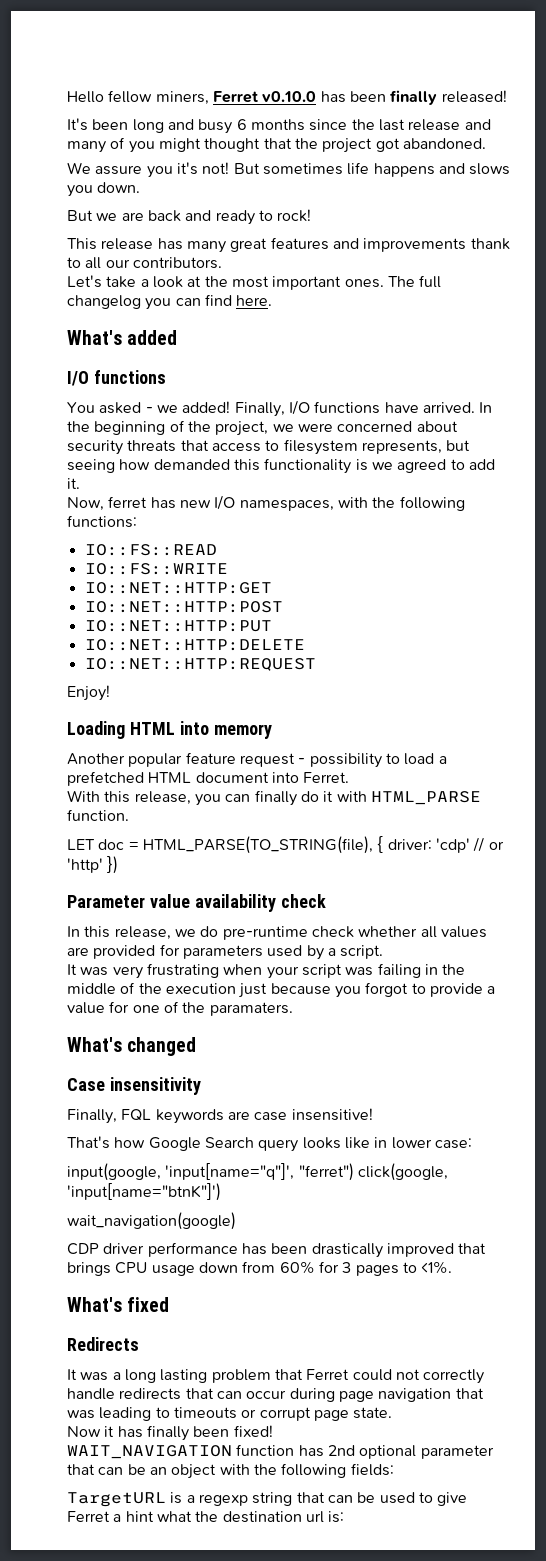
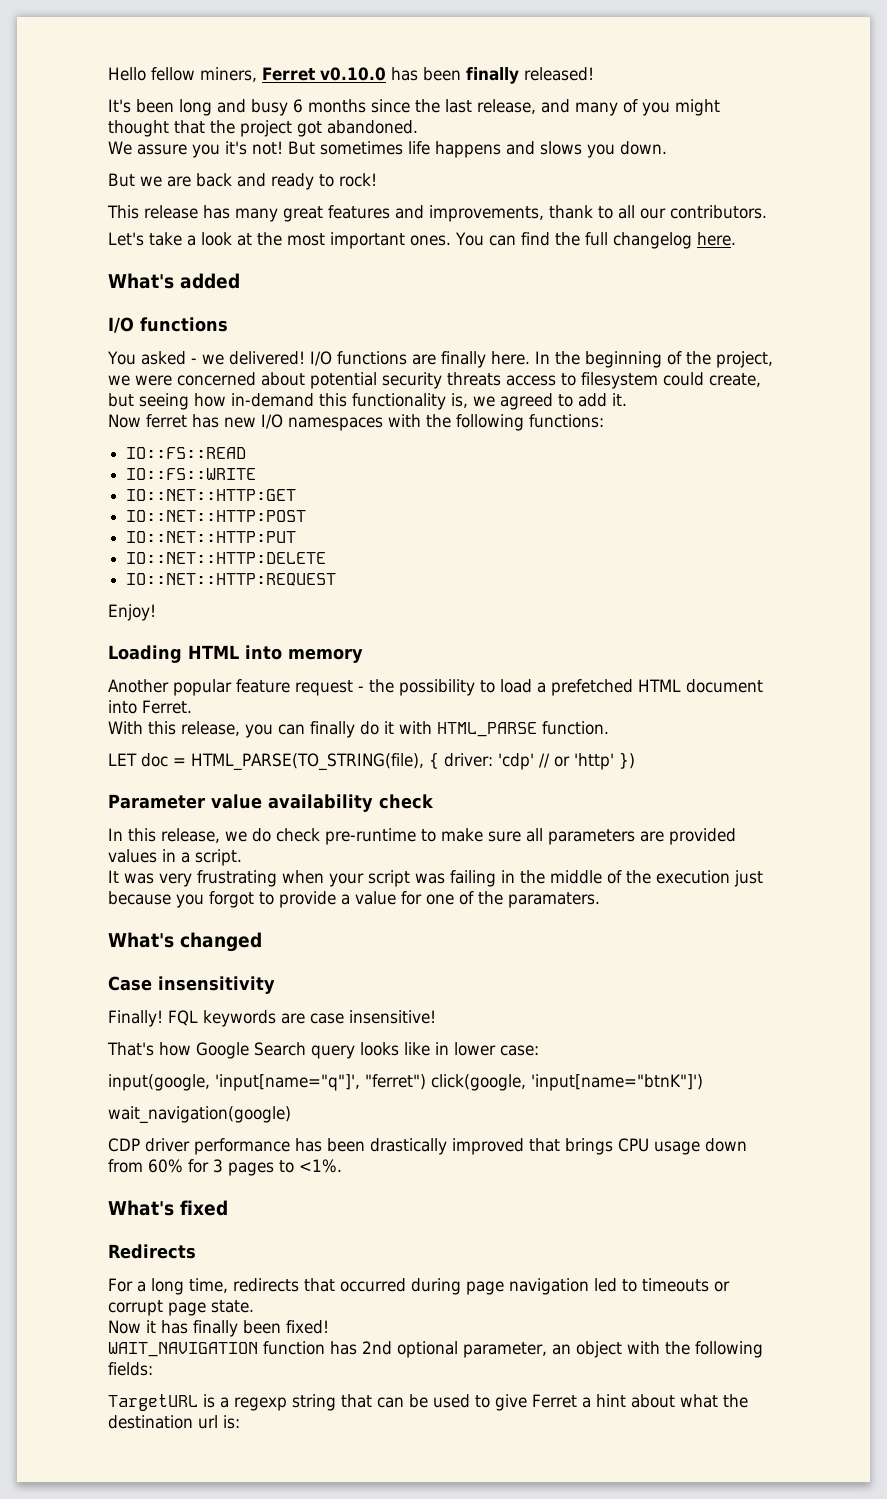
- It's been long and busy 6 months since the last release and many of you might thought that the project got abandoned.
+ It's been long and busy 6 months since the last release, and many of you might thought that the project got abandoned.
- This release has many great features and improvements thank to all our contributors.
+ This release has many great features and improvements, thank to all our contributors.
- The full changelog you can find here.
+ You can find the full changelog here.
- You asked - we added! Finally, I/O functions have arrived.
+ You asked - we delivered! I/O functions are finally here.
- In the beginning of the project, we were concerned about security threats that access to filesystem represents, but seeing how demanded this functionality is we agreed to add it.
+ In the beginning of the project, we were concerned about potential security threats access to filesystem could create, but seeing how in-demand this functionality is, we agreed to add it.
- Now, ferret has new I/O namespaces, with the following functions:
+ Now ferret has new I/O namespaces with the following functions:
- Another popular feature request - possibility to load a prefetched HTML document into Ferret.
+ Another popular feature request - the possibility to load a prefetched HTML document into Ferret.
- In this release, we do pre-runtime check whether all values are provided for parameters used by a script.
+ In this release, we do check pre-runtime to make sure all parameters are provided values in a script.
- Finally, FQL keywords are case insensitive!
+ Finally! FQL keywords are case insensitive!
- It was a long lasting problem that Ferret could not correctly handle redirects that can occur during page navigation that was leading to timeouts or corrupt page state.
+ For a long time, redirects that occurred during page navigation led to timeouts or corrupt page state.
- WAIT_NAVIGATION function has 2nd optional parameter that can be an object with the following fields:
+ WAIT_NAVIGATION function has 2nd optional parameter, an object with the following fields:
- TargetURL is a regexp string that can be used to give Ferret a hint what the destination url is:
+ TargetURL is a regexp string that can be used to give Ferret a hint about what the destination url is:

